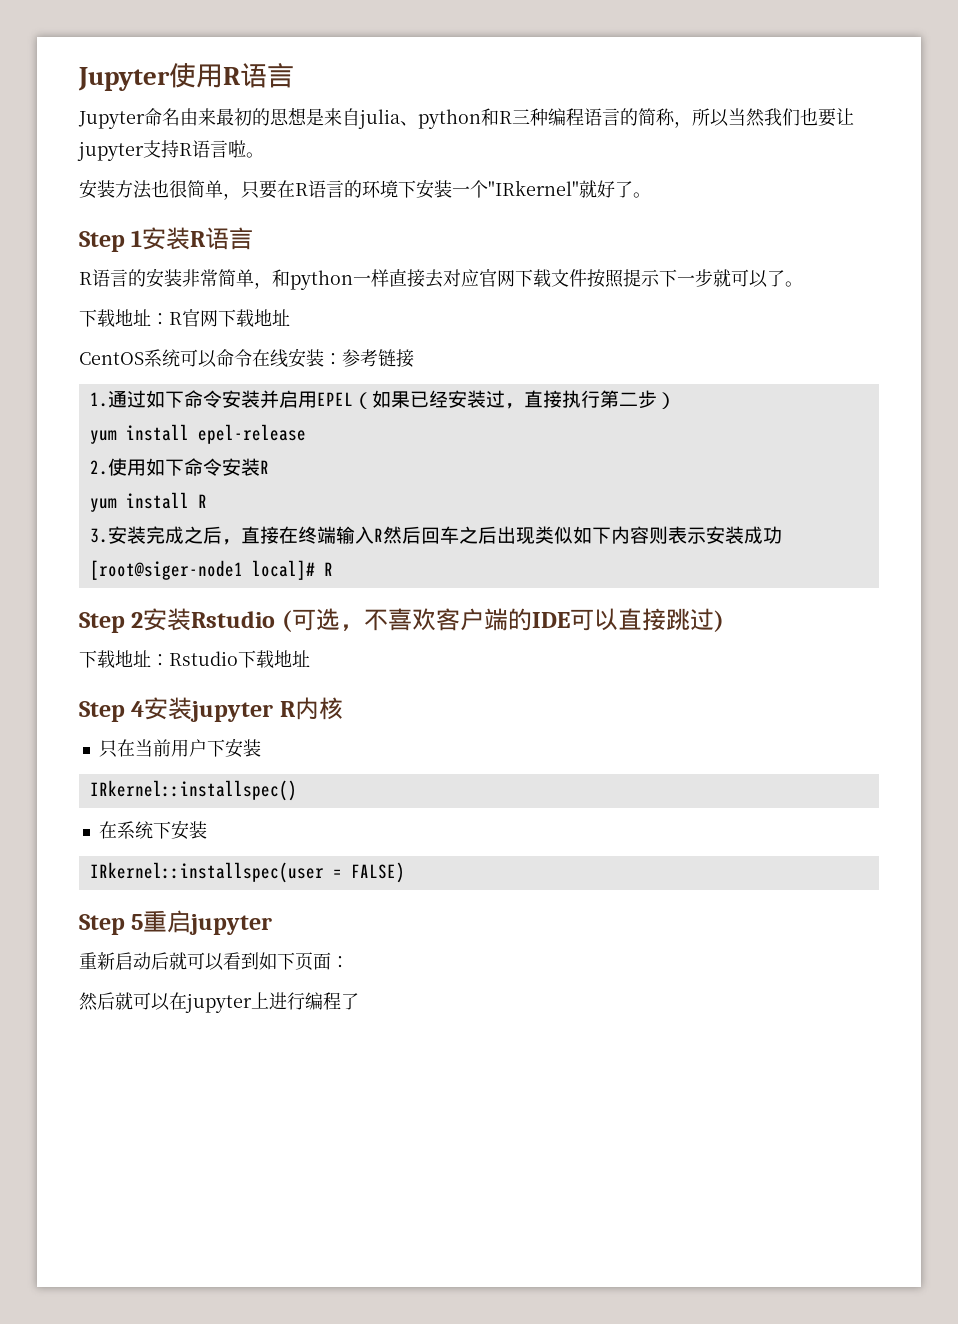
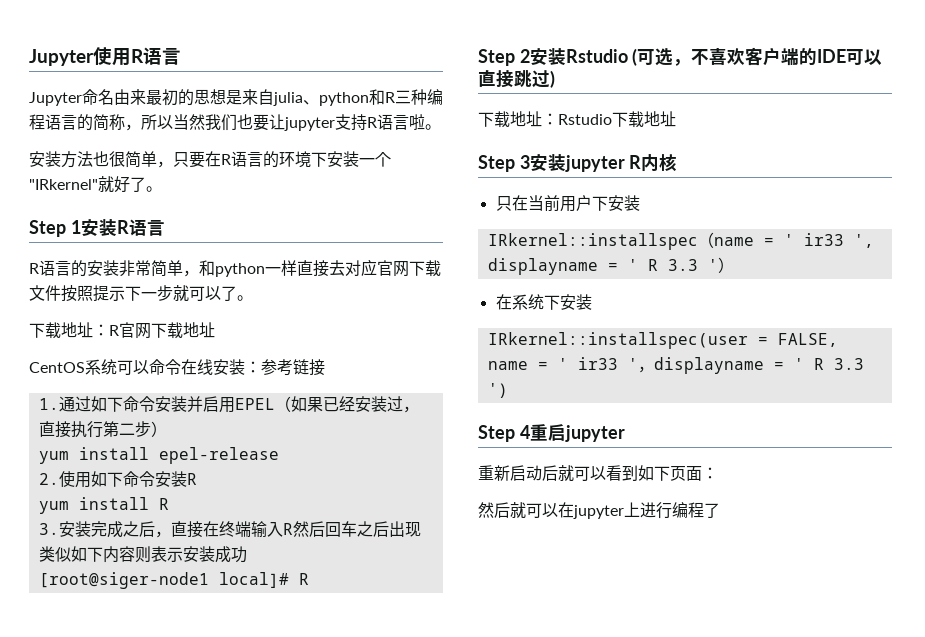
- Step 4安装jupyter R内核
+ Step 3安装jupyter R内核
- IRkernel::installspec()
+ IRkernel::installspec（name = ' ir33 ', displayname = ' R 3.3 '）
- IRkernel::installspec(user = FALSE)
- Step 5重启jupyter
+ IRkernel::installspec(user = FALSE, name = ' ir33 '，displayname = ' R 3.3 ')
+ Step 4重启jupyter

